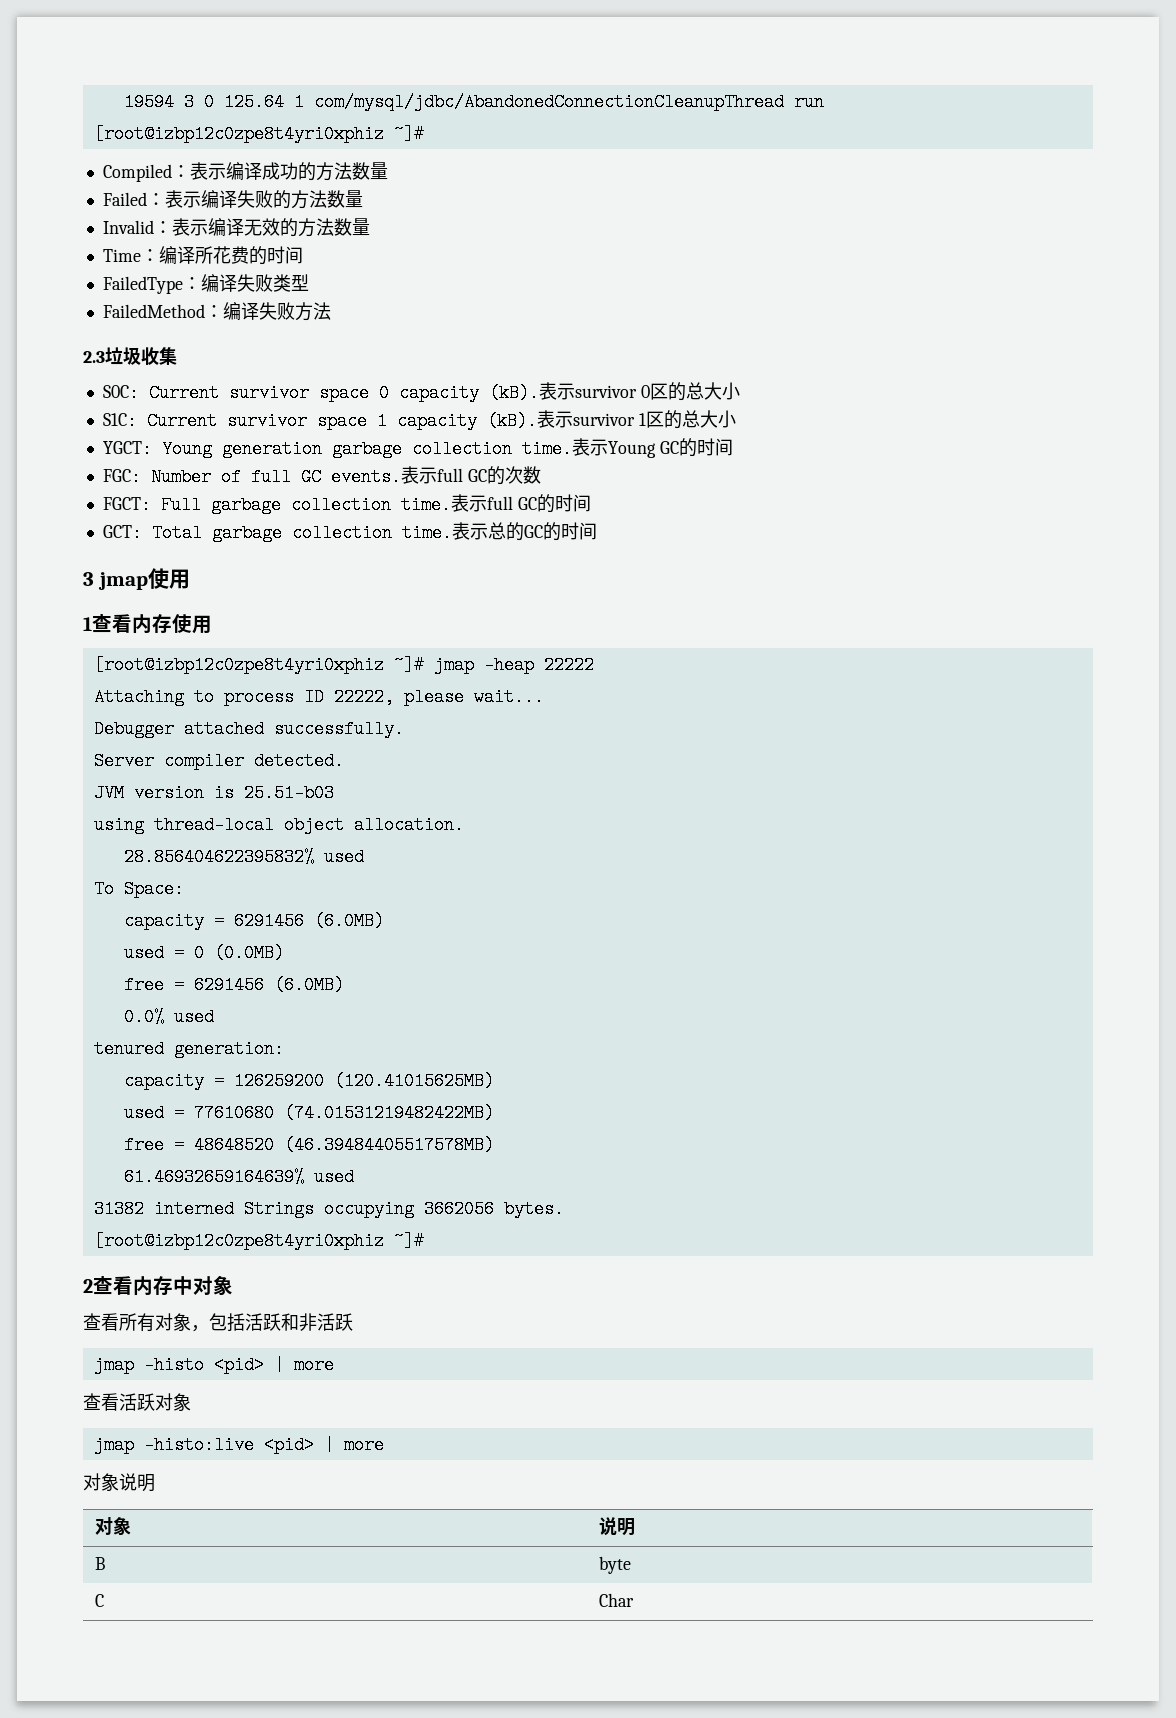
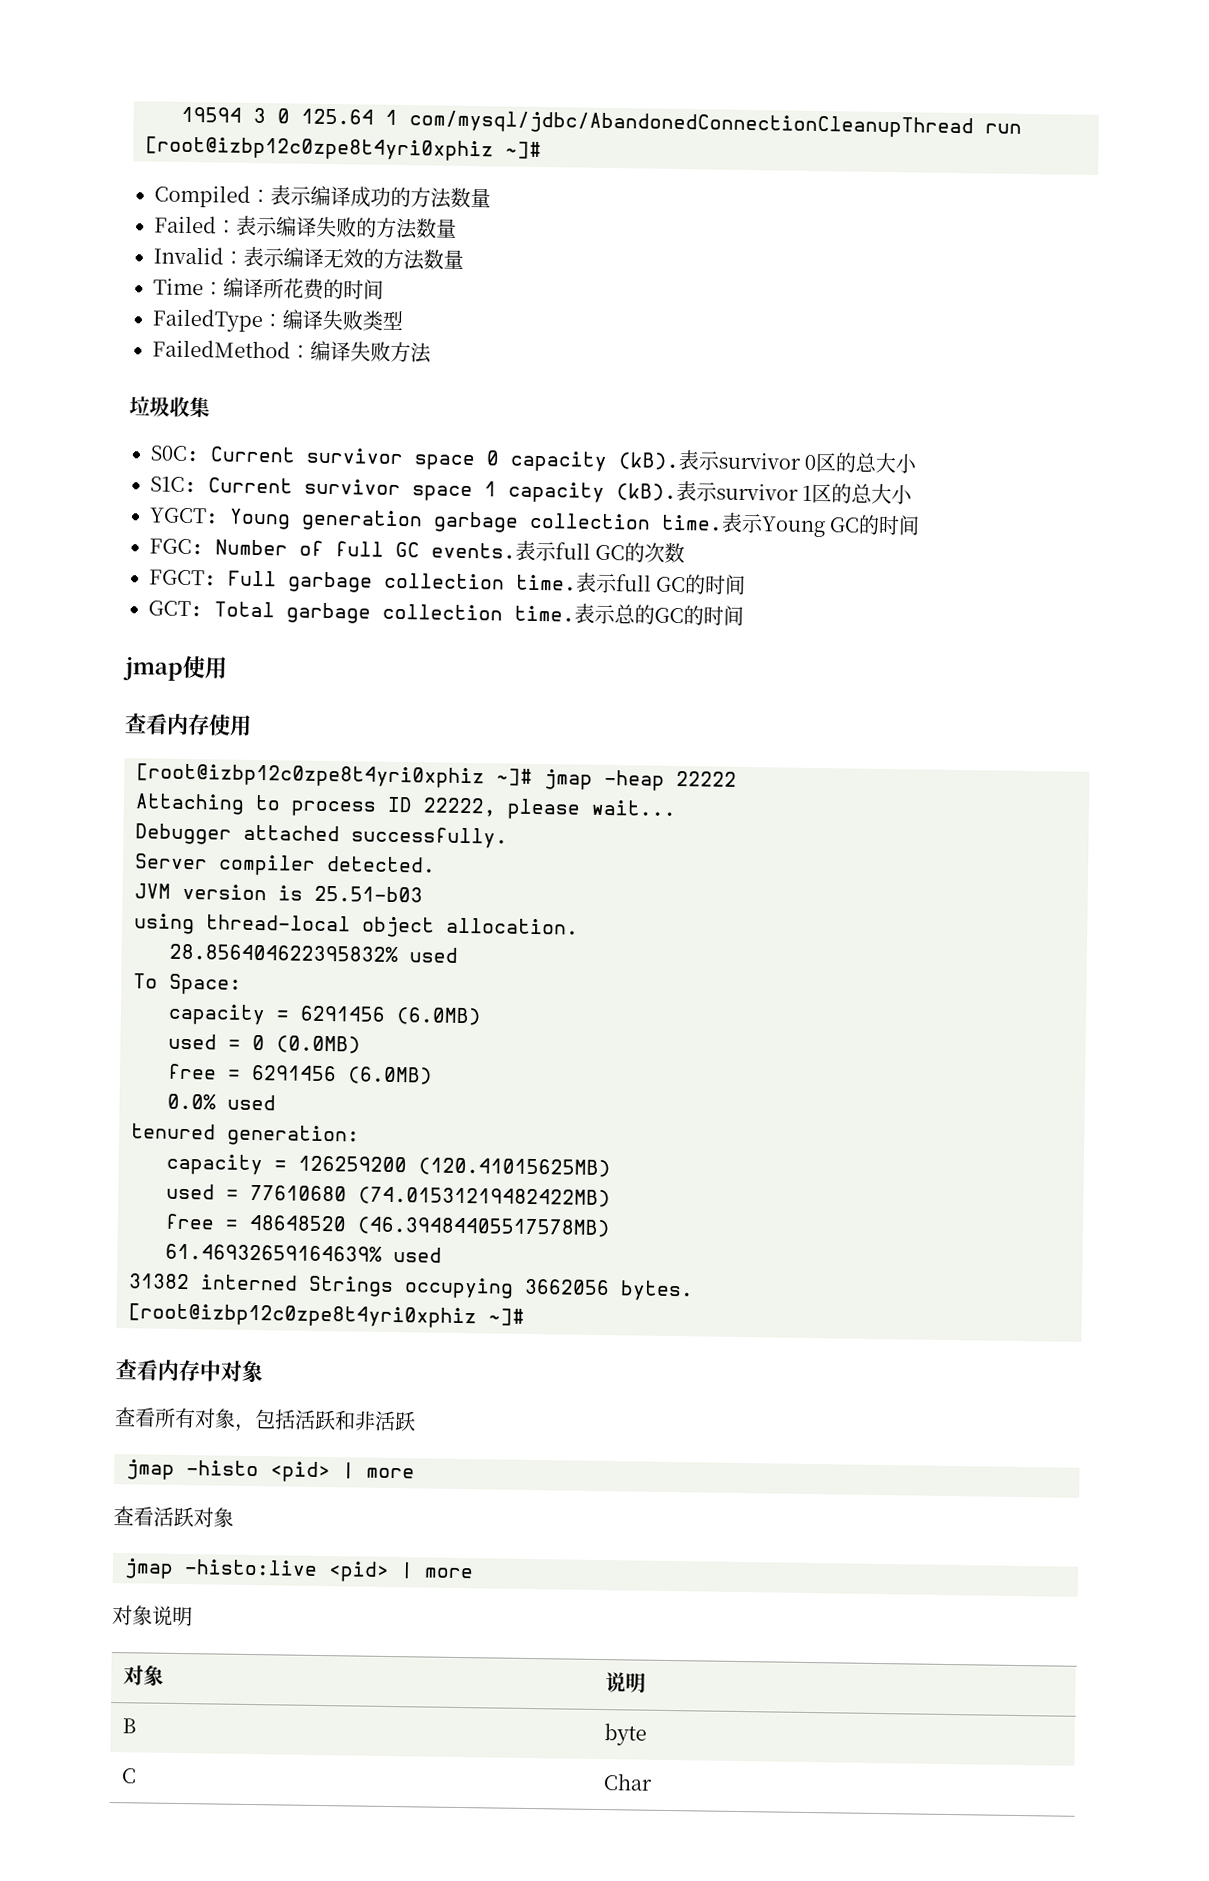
- 2.3垃圾收集
+ 垃圾收集
- 3 jmap使用
+ jmap使用
- 1查看内存使用
+ 查看内存使用
- 2查看内存中对象
+ 查看内存中对象

